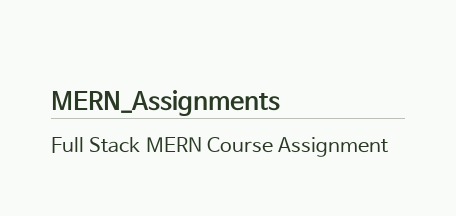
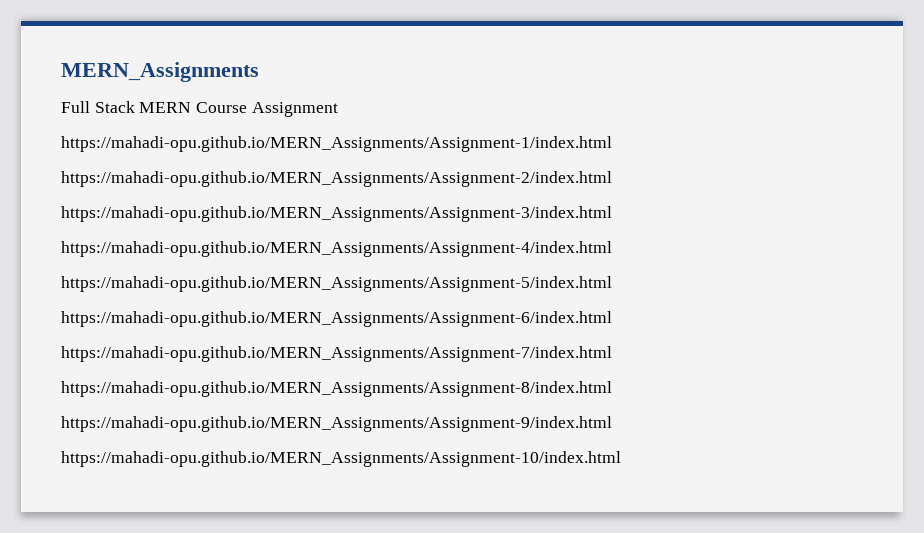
+ https://mahadi-opu.github.io/MERN_Assignments/Assignment-1/index.html
+ https://mahadi-opu.github.io/MERN_Assignments/Assignment-2/index.html
+ https://mahadi-opu.github.io/MERN_Assignments/Assignment-3/index.html
+ https://mahadi-opu.github.io/MERN_Assignments/Assignment-4/index.html
+ https://mahadi-opu.github.io/MERN_Assignments/Assignment-5/index.html
+ https://mahadi-opu.github.io/MERN_Assignments/Assignment-6/index.html
+ https://mahadi-opu.github.io/MERN_Assignments/Assignment-7/index.html
+ https://mahadi-opu.github.io/MERN_Assignments/Assignment-8/index.html
+ https://mahadi-opu.github.io/MERN_Assignments/Assignment-9/index.html
+ https://mahadi-opu.github.io/MERN_Assignments/Assignment-10/index.html

